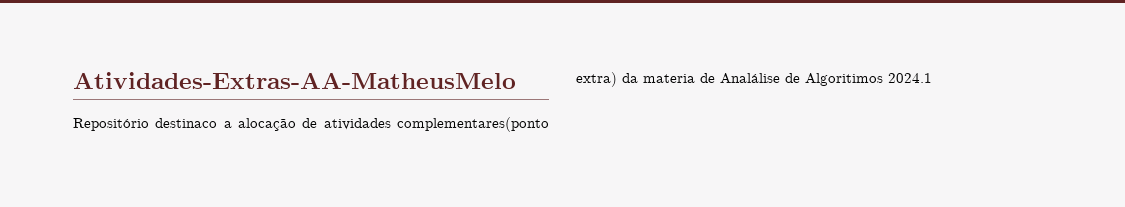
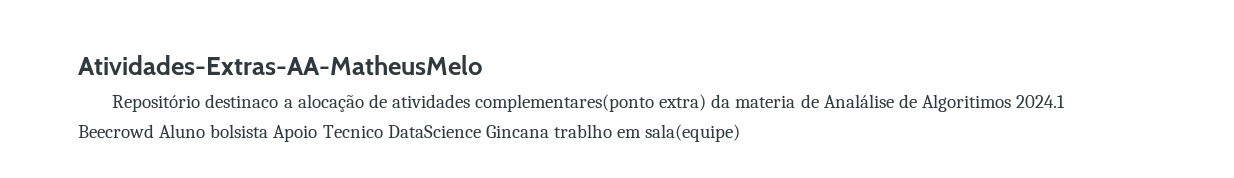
+ Beecrowd Aluno bolsista Apoio Tecnico DataScience Gincana trablho em sala(equipe)

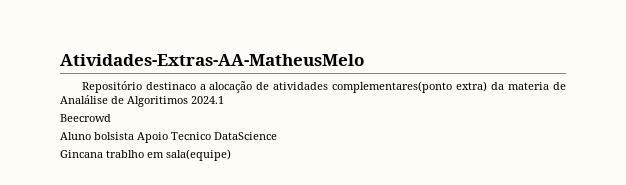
- Beecrowd Aluno bolsista Apoio Tecnico DataScience Gincana trablho em sala(equipe)
+ Beecrowd
+ Aluno bolsista Apoio Tecnico DataScience
+ Gincana trablho em sala(equipe)

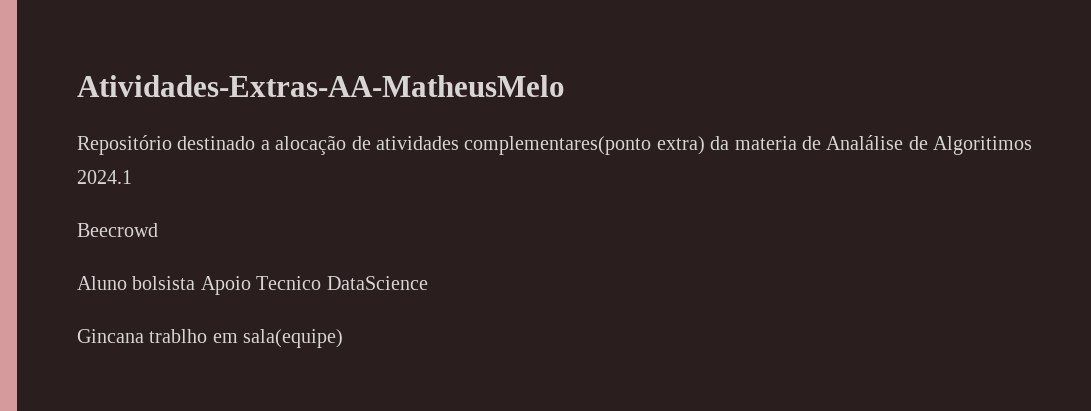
- Repositório destinaco a alocação de atividades complementares(ponto extra) da materia de Analálise de Algoritimos 2024.1
+ Repositório destinado a alocação de atividades complementares(ponto extra) da materia de Analálise de Algoritimos 2024.1

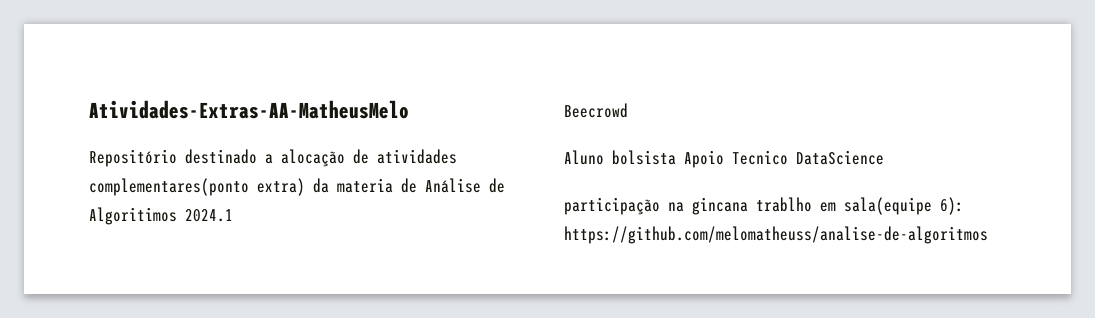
- Repositório destinado a alocação de atividades complementares(ponto extra) da materia de Analálise de Algoritimos 2024.1
+ Repositório destinado a alocação de atividades complementares(ponto extra) da materia de Análise de Algoritimos 2024.1
- Gincana trablho em sala(equipe)
+ participação na gincana trablho em sala(equipe 6): https://github.com/melomatheuss/analise-de-algoritmos

